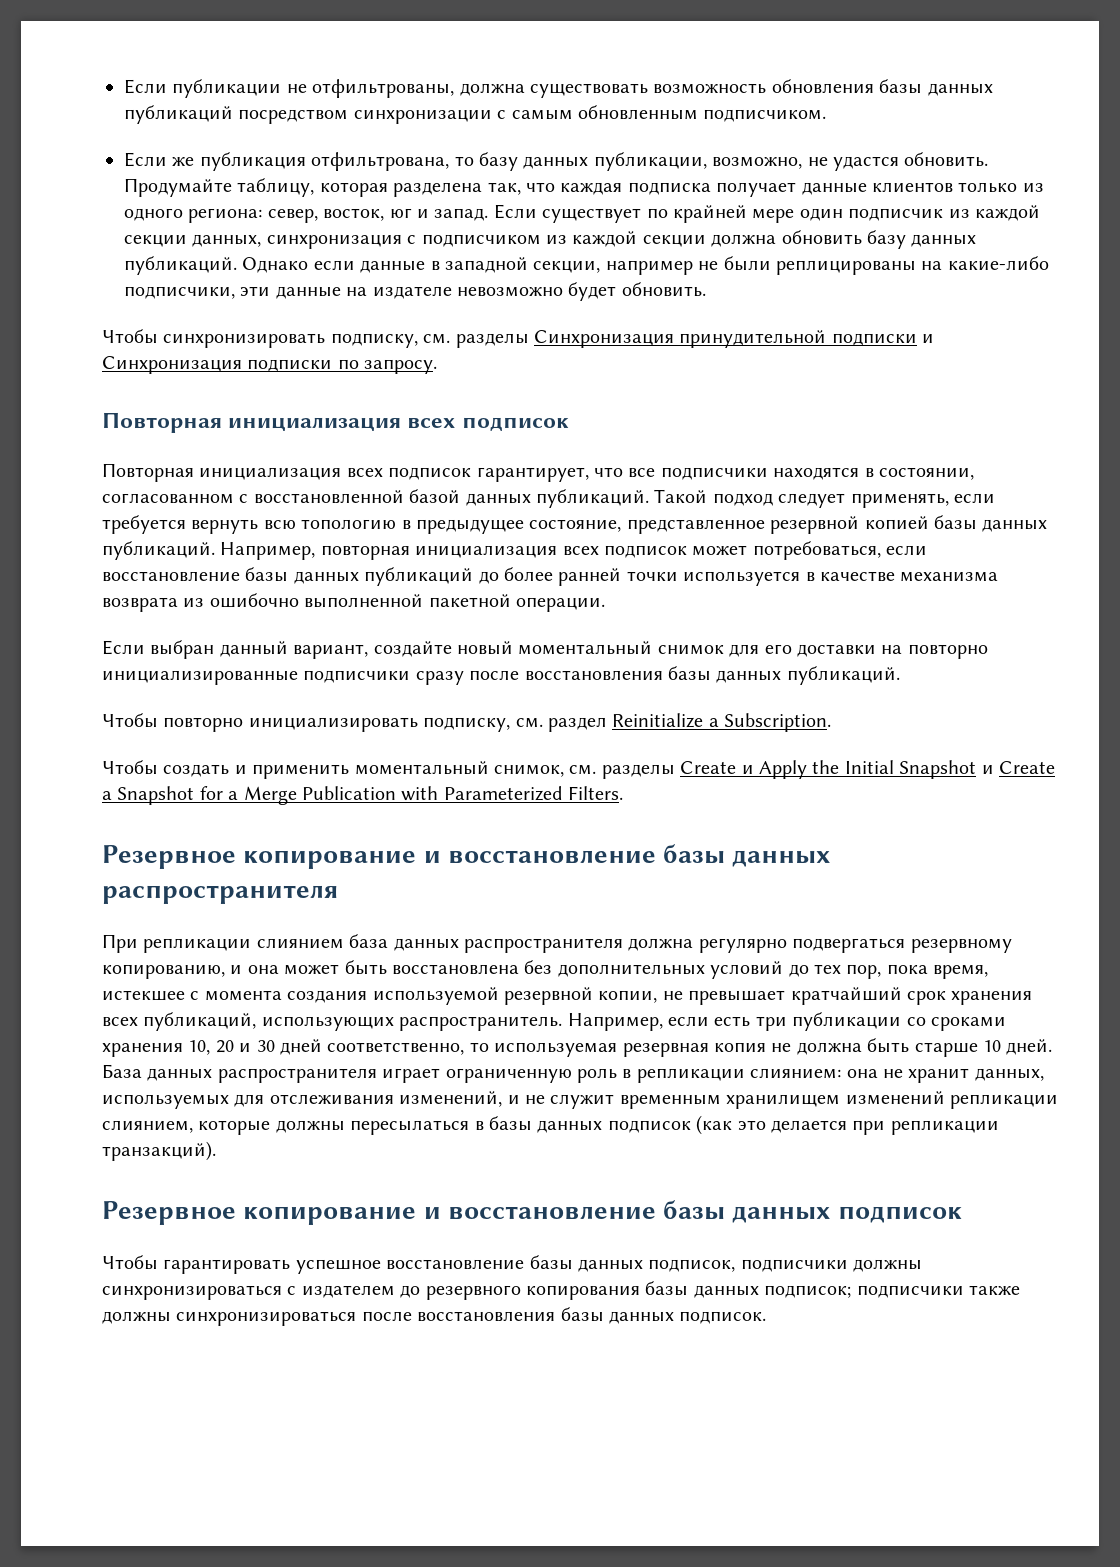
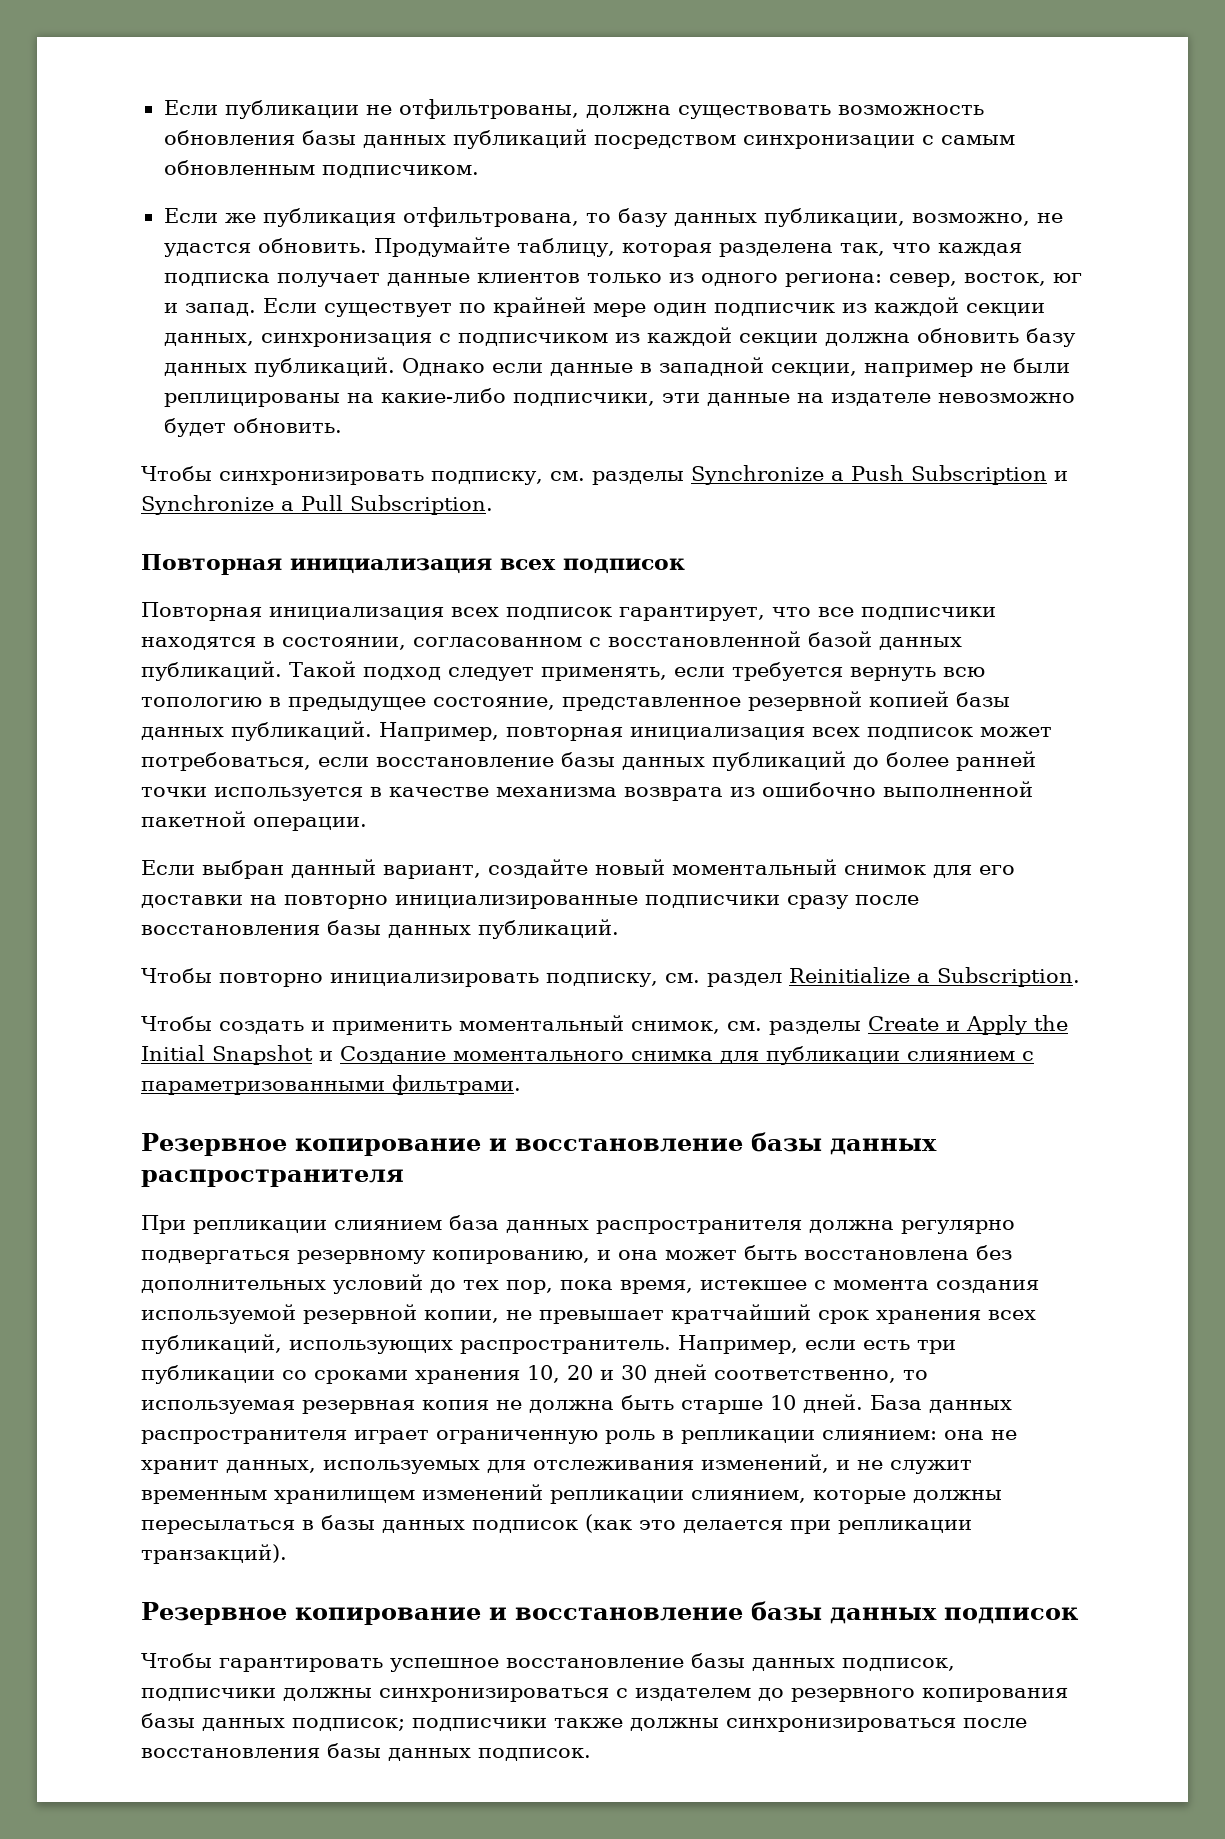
- Чтобы синхронизировать подписку, см. разделы Синхронизация принудительной подписки и Синхронизация подписки по запросу.
+ Чтобы синхронизировать подписку, см. разделы Synchronize a Push Subscription и Synchronize a Pull Subscription.
- Чтобы создать и применить моментальный снимок, см. разделы Create и Apply the Initial Snapshot и Create a Snapshot for a Merge Publication with Parameterized Filters.
+ Чтобы создать и применить моментальный снимок, см. разделы Create и Apply the Initial Snapshot и Создание моментального снимка для публикации слиянием с параметризованными фильтрами.

